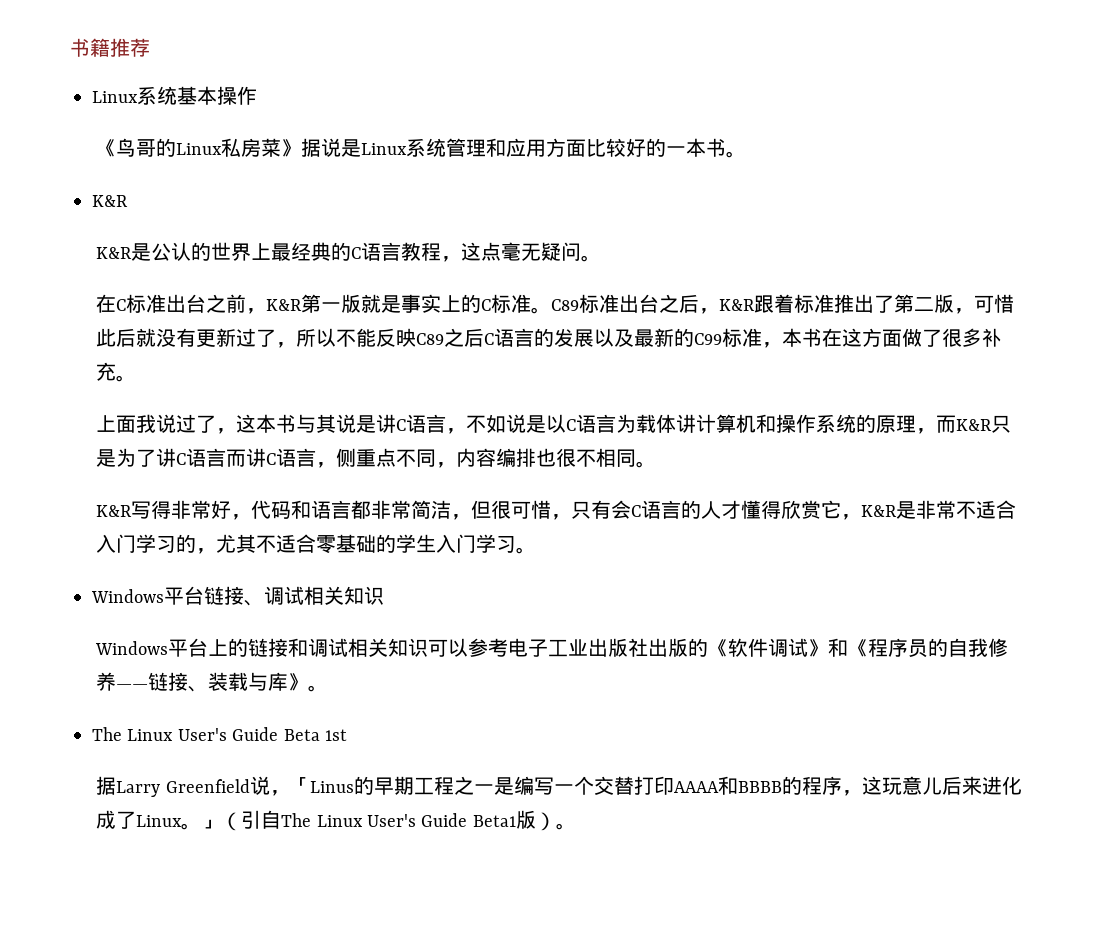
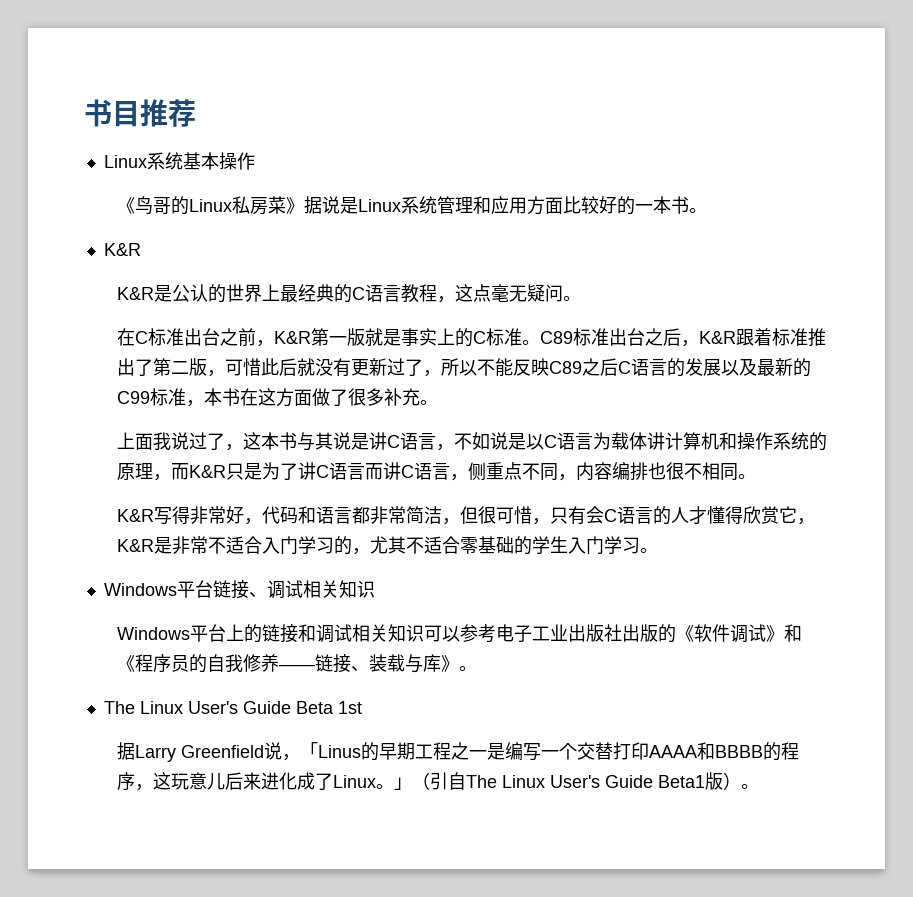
- 书籍推荐
+ 书目推荐

